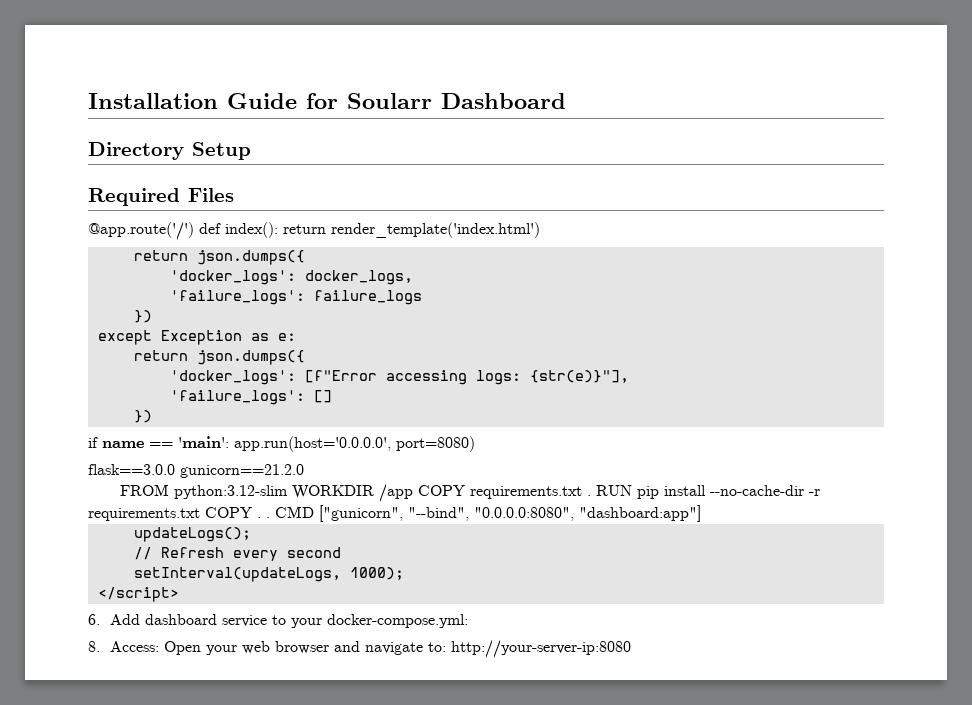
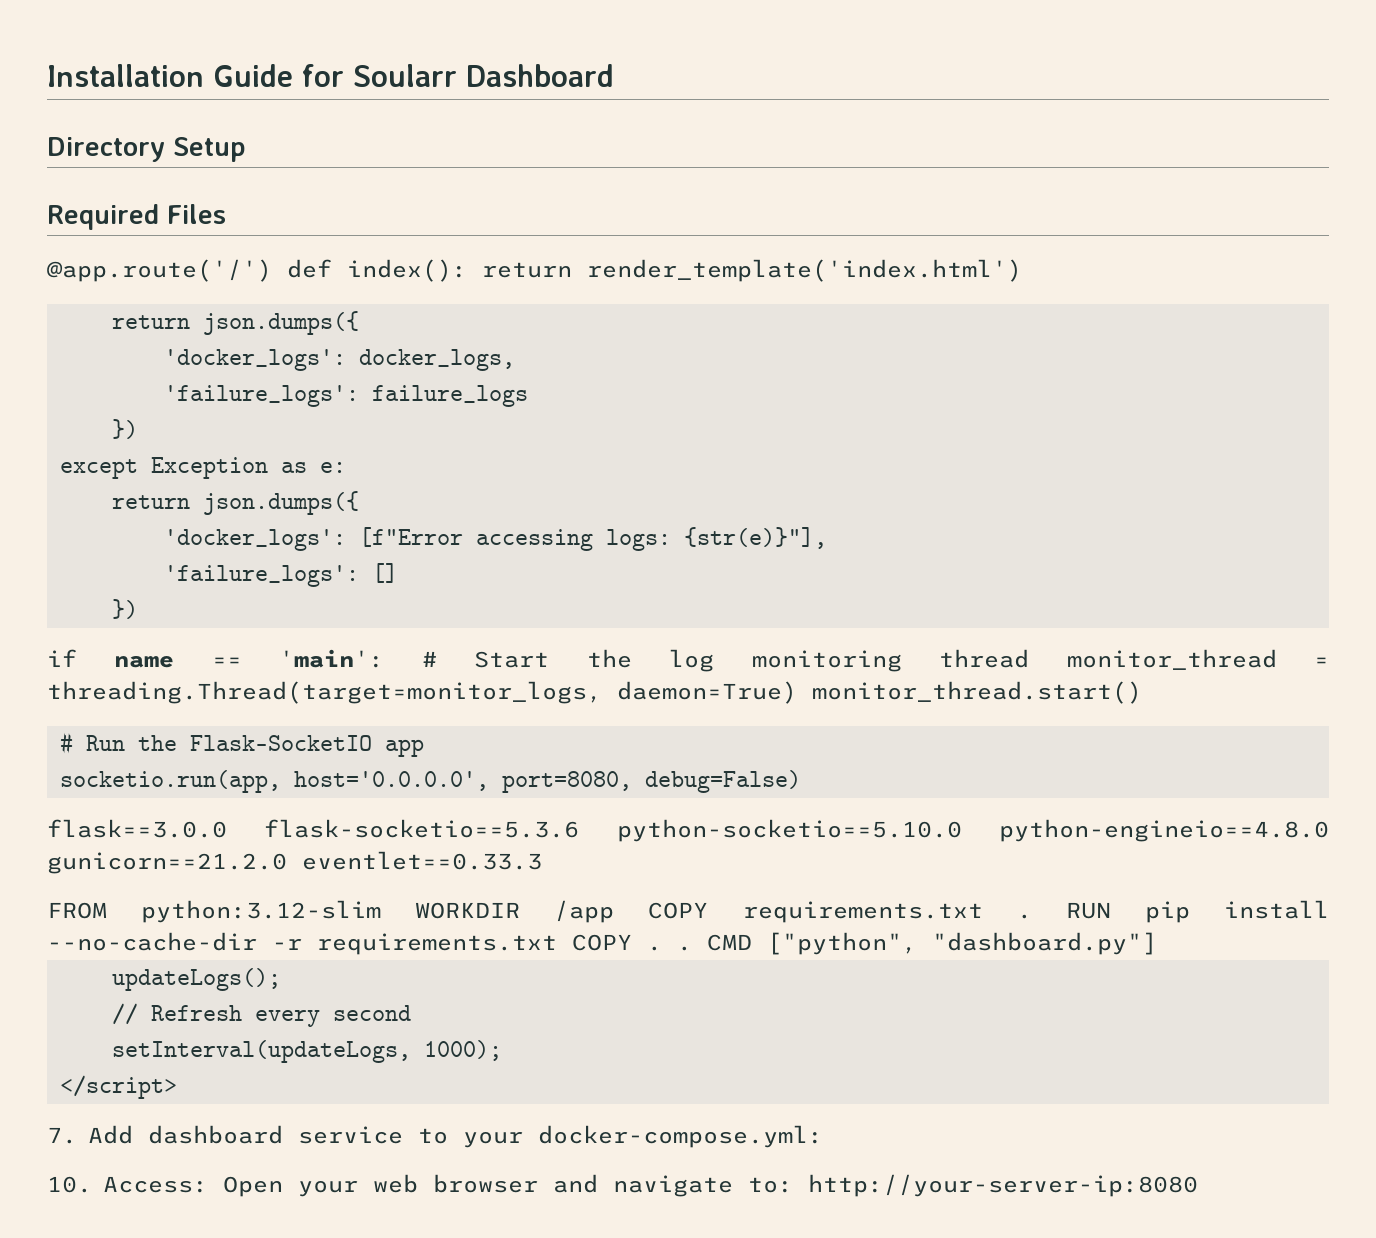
- if name == 'main': app.run(host='0.0.0.0', port=8080)
- flask==3.0.0 gunicorn==21.2.0
+ if name == 'main': # Start the log monitoring thread monitor_thread = threading.Thread(target=monitor_logs, daemon=True) monitor_thread.start()
+ # Run the Flask-SocketIO app
+ socketio.run(app, host='0.0.0.0', port=8080, debug=False)
+ flask==3.0.0 flask-socketio==5.3.6 python-socketio==5.10.0 python-engineio==4.8.0 gunicorn==21.2.0 eventlet==0.33.3
- CMD ["gunicorn", "--bind", "0.0.0.0:8080", "dashboard:app"]
+ CMD ["python", "dashboard.py"]
- 6. Add dashboard service to your docker-compose.yml:
+ 7. Add dashboard service to your docker-compose.yml:
- 8. Access: Open your web browser and navigate to: http://your-server-ip:8080
+ 10. Access: Open your web browser and navigate to: http://your-server-ip:8080

